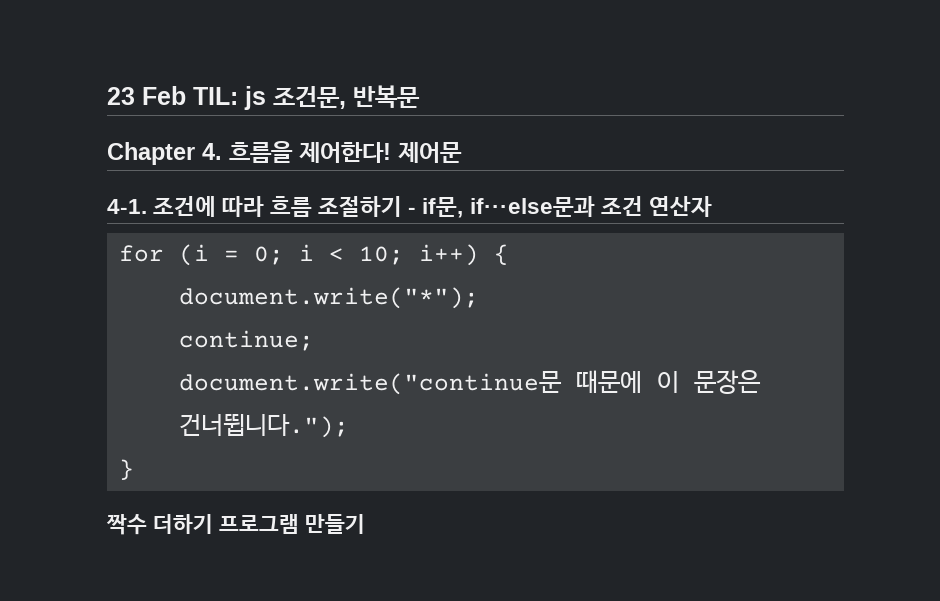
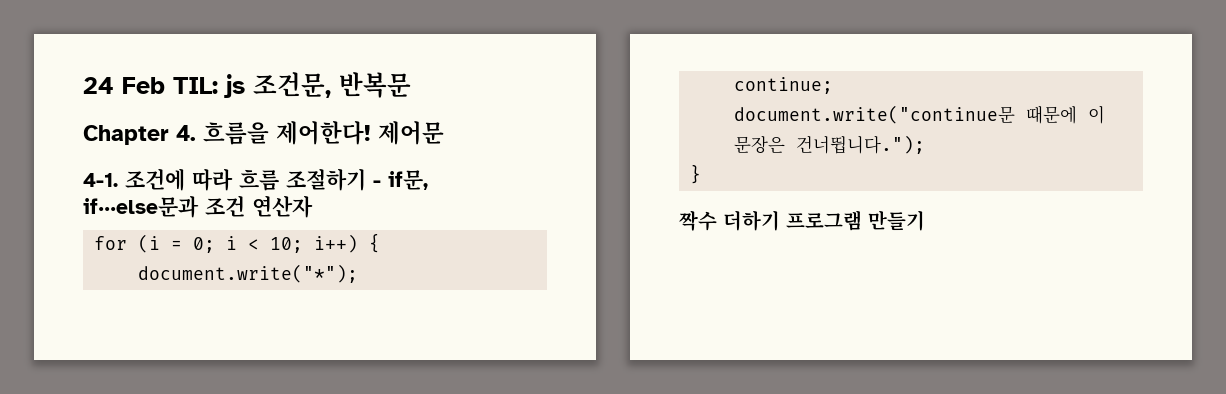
- 23 Feb TIL: js 조건문, 반복문
+ 24 Feb TIL: js 조건문, 반복문

